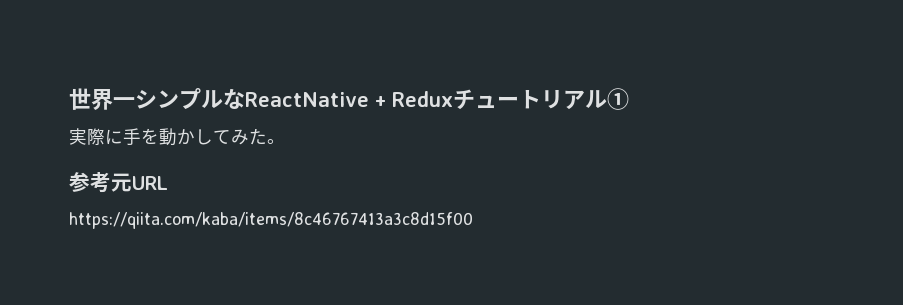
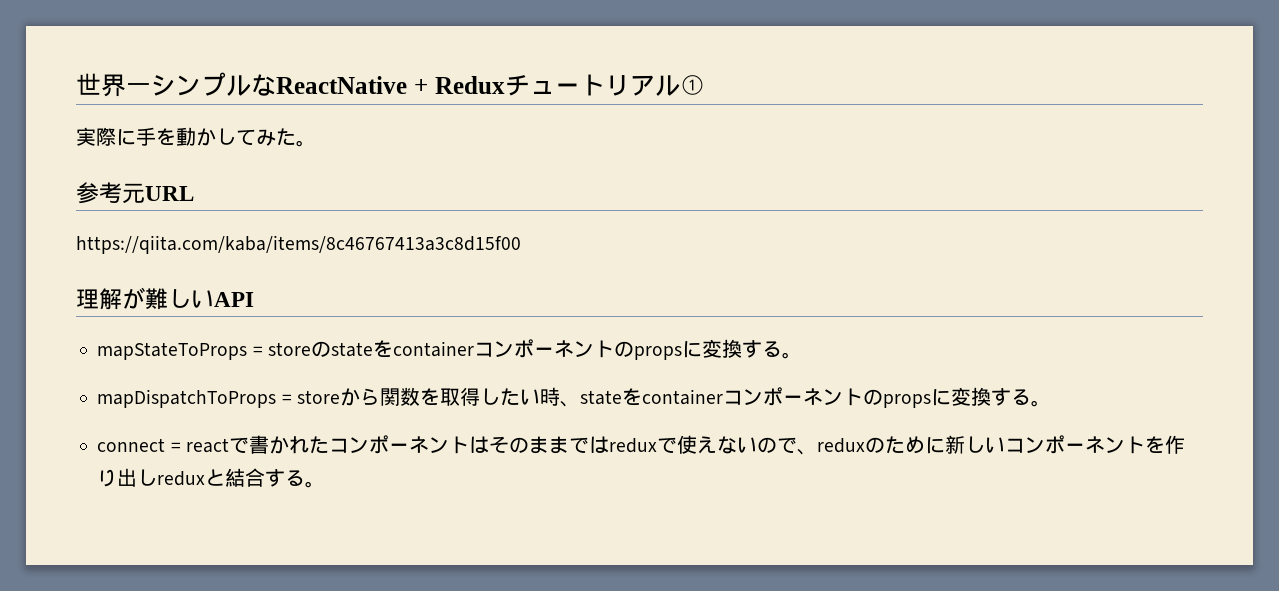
+ 理解が難しいAPI
+ mapStateToProps = storeのstateをcontainerコンポーネントのpropsに変換する。
+ mapDispatchToProps = storeから関数を取得したい時、stateをcontainerコンポーネントのpropsに変換する。
+ connect = reactで書かれたコンポーネントはそのままではreduxで使えないので、reduxのために新しいコンポーネントを作り出しreduxと結合する。

